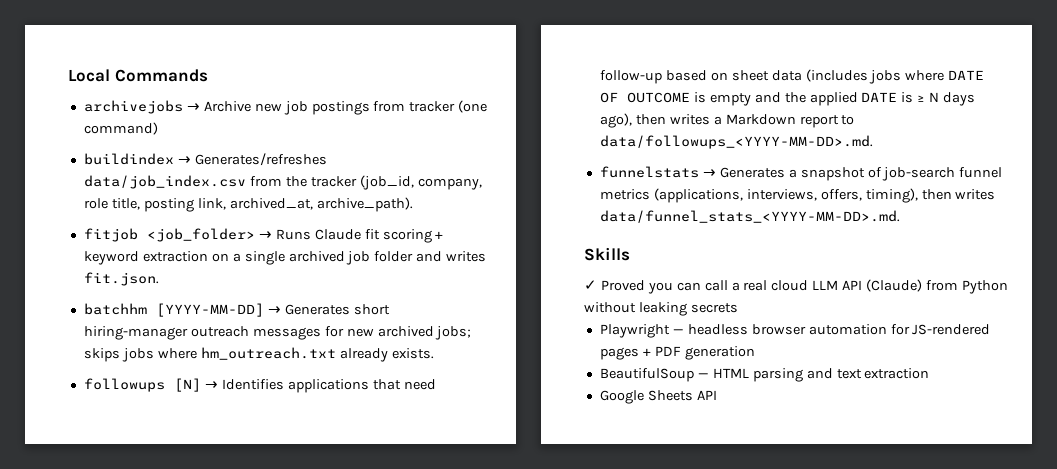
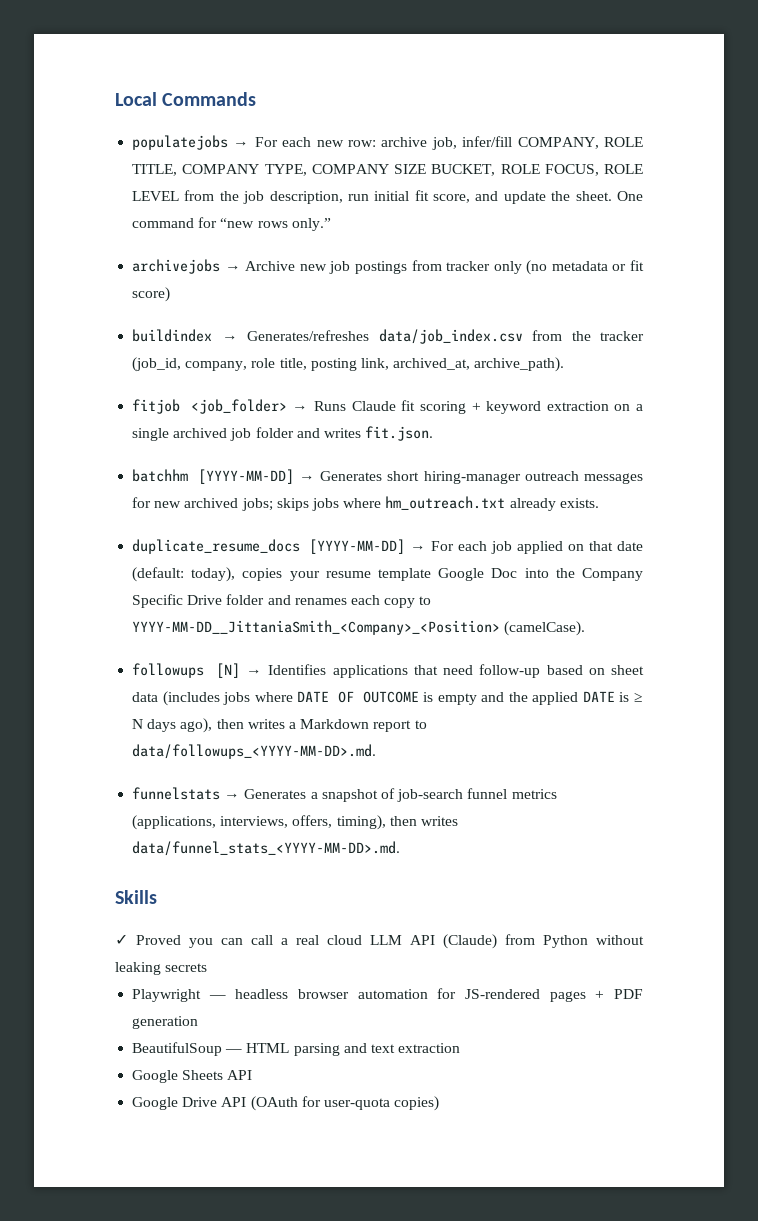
+ populatejobs → For each new row: archive job, infer/fill COMPANY, ROLE TITLE, COMPANY TYPE, COMPANY SIZE BUCKET, ROLE FOCUS, ROLE LEVEL from the job description, run initial fit score, and update the sheet. One command for “new rows only.”
- archivejobs → Archive new job postings from tracker (one command)
+ archivejobs → Archive new job postings from tracker only (no metadata or fit score)
+ duplicate_resume_docs [YYYY-MM-DD] → For each job applied on that date (default: today), copies your resume template Google Doc into the Company Specific Drive folder and renames each copy to YYYY-MM-DD__JittaniaSmith_<Company>_<Position> (camelCase).
+ Google Drive API (OAuth for user-quota copies)

